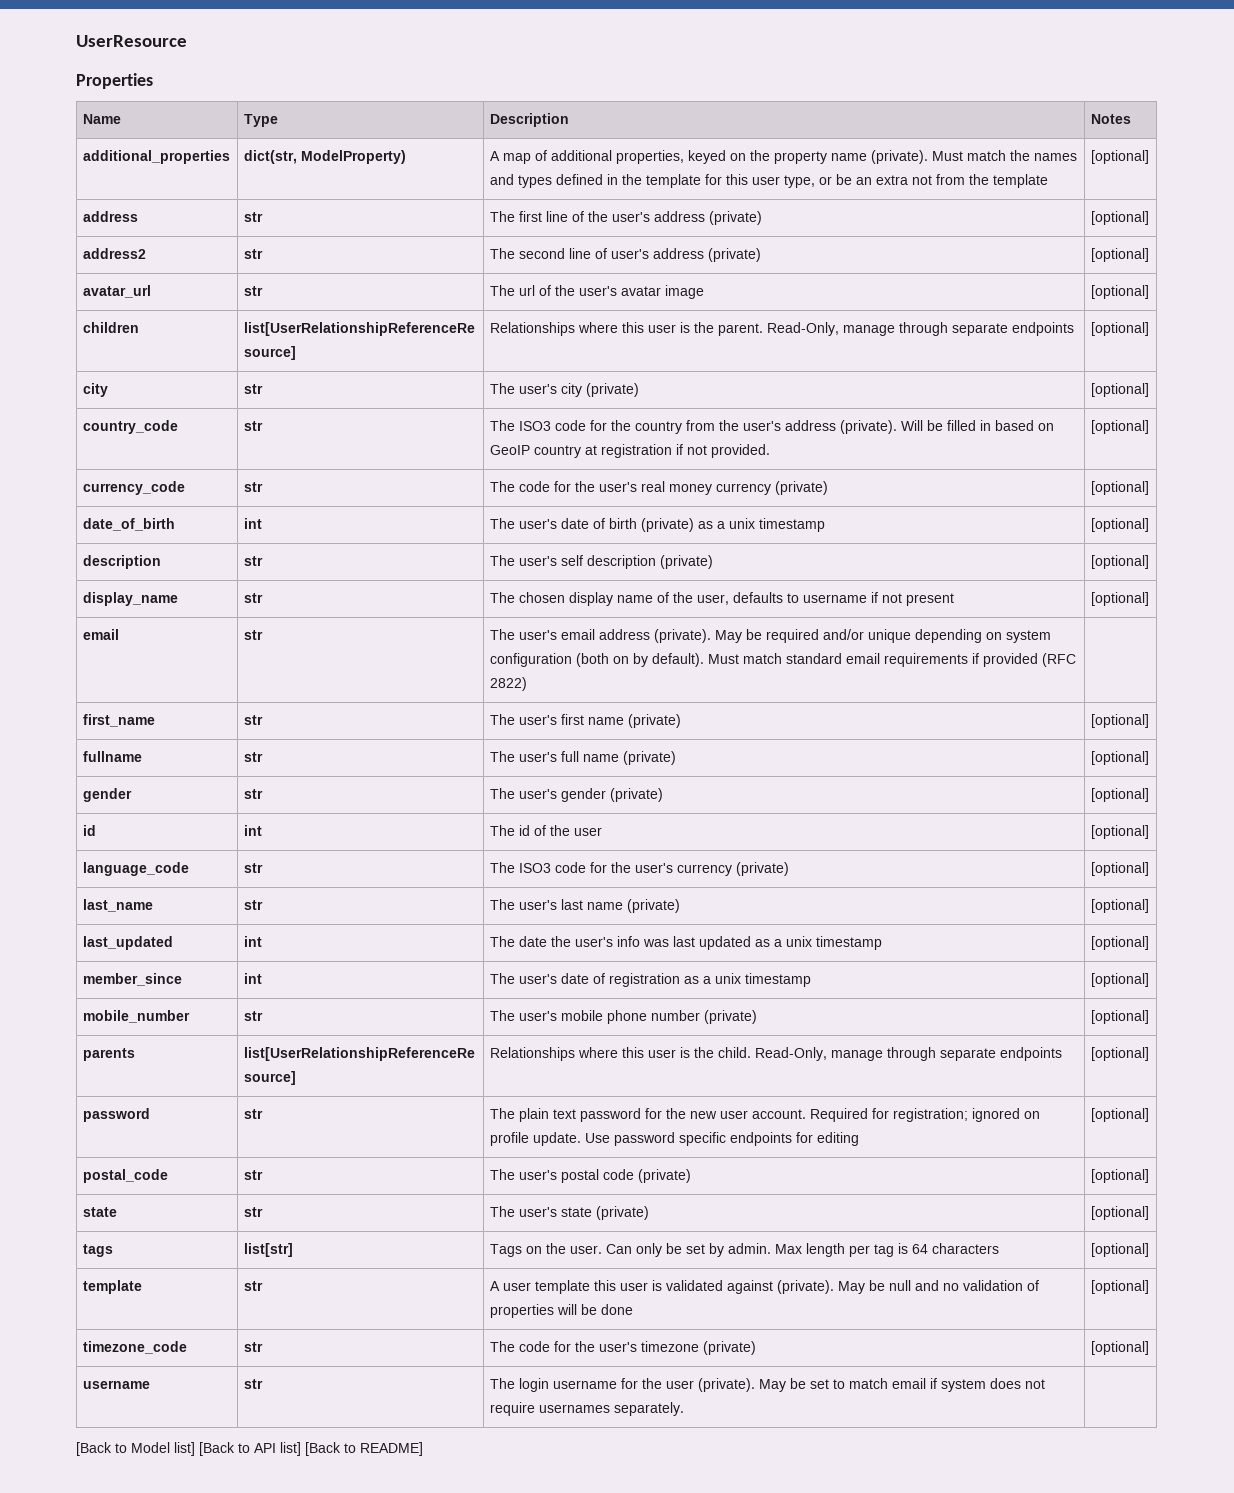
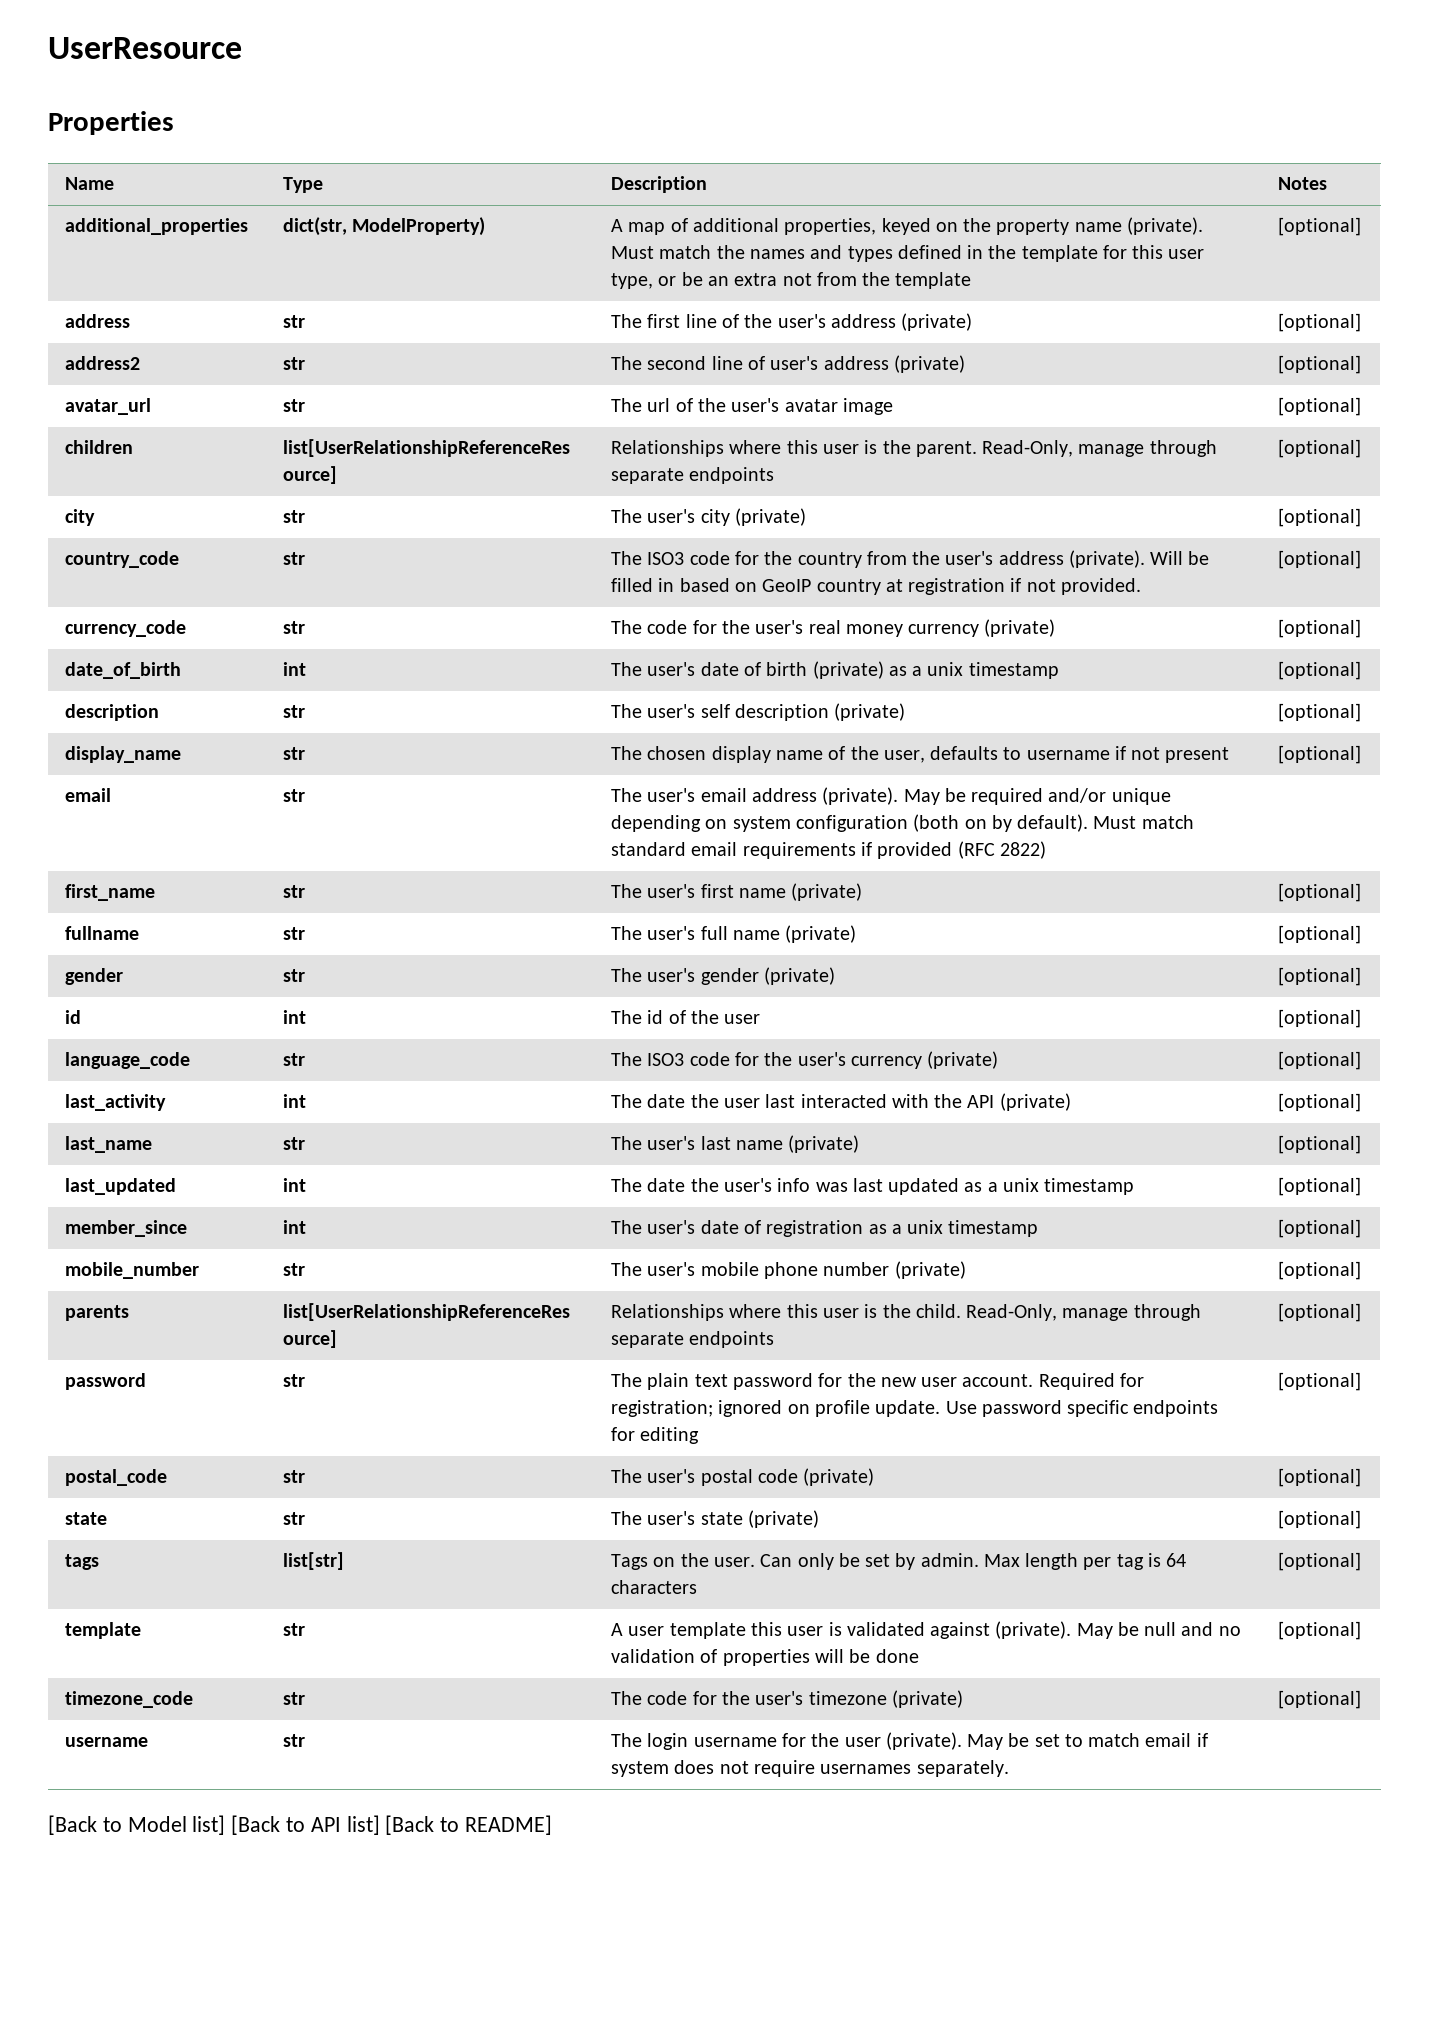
+ last_activity | int | The date the user last interacted with the API (private) | [optional]

